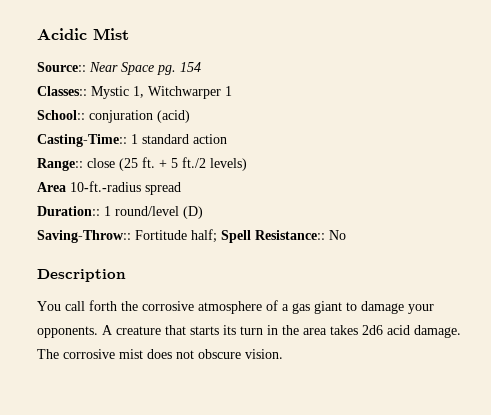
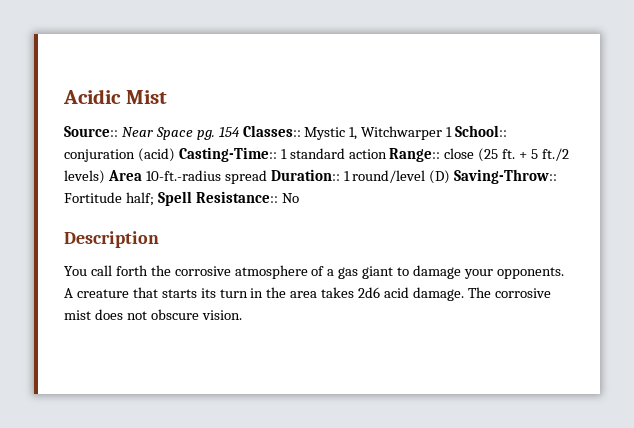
- 154
- Classes:: Mystic 1, Witchwarper 1
- School:: conjuration (acid)
- Casting-Time:: 1 standard action
- Range:: close (25 ft.
+ 154 Classes:: Mystic 1, Witchwarper 1 School:: conjuration (acid) Casting-Time:: 1 standard action Range:: close (25 ft.
- + 5 ft./2 levels)
- Area 10-ft.-radius spread
- Duration:: 1 round/level (D)
- Saving-Throw:: Fortitude half; Spell Resistance:: No
+ + 5 ft./2 levels) Area 10-ft.-radius spread Duration:: 1 round/level (D) Saving-Throw:: Fortitude half; Spell Resistance:: No

